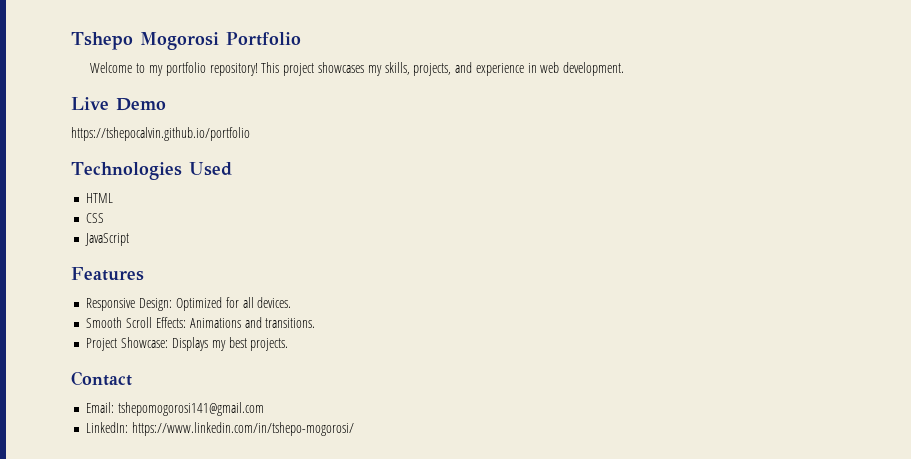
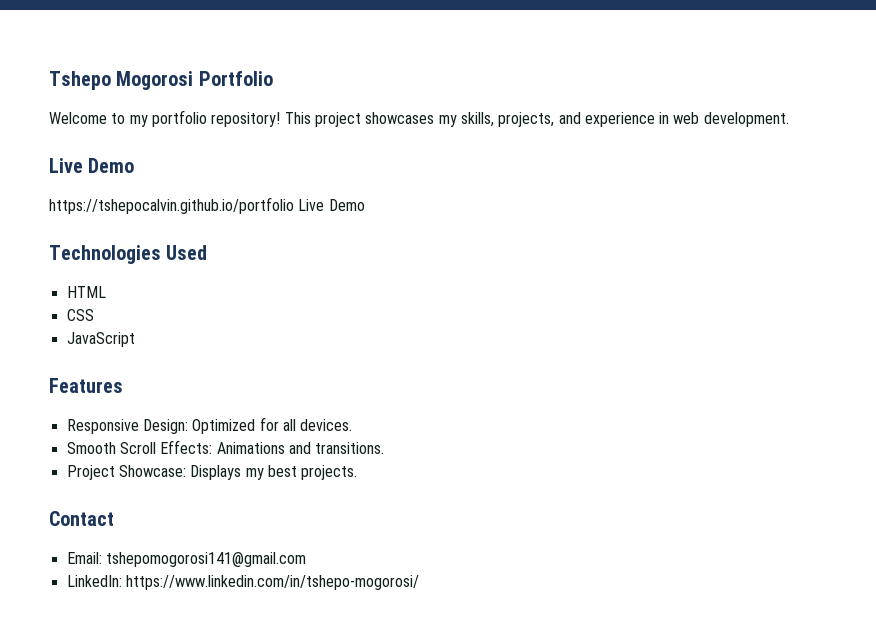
- https://tshepocalvin.github.io/portfolio
+ https://tshepocalvin.github.io/portfolio Live Demo

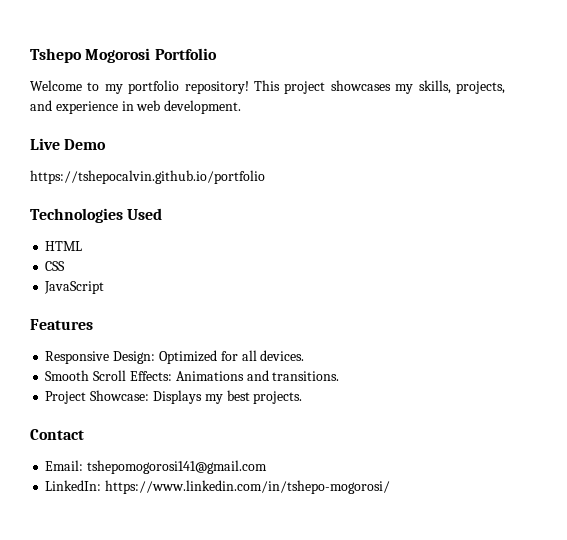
- https://tshepocalvin.github.io/portfolio Live Demo
+ https://tshepocalvin.github.io/portfolio

